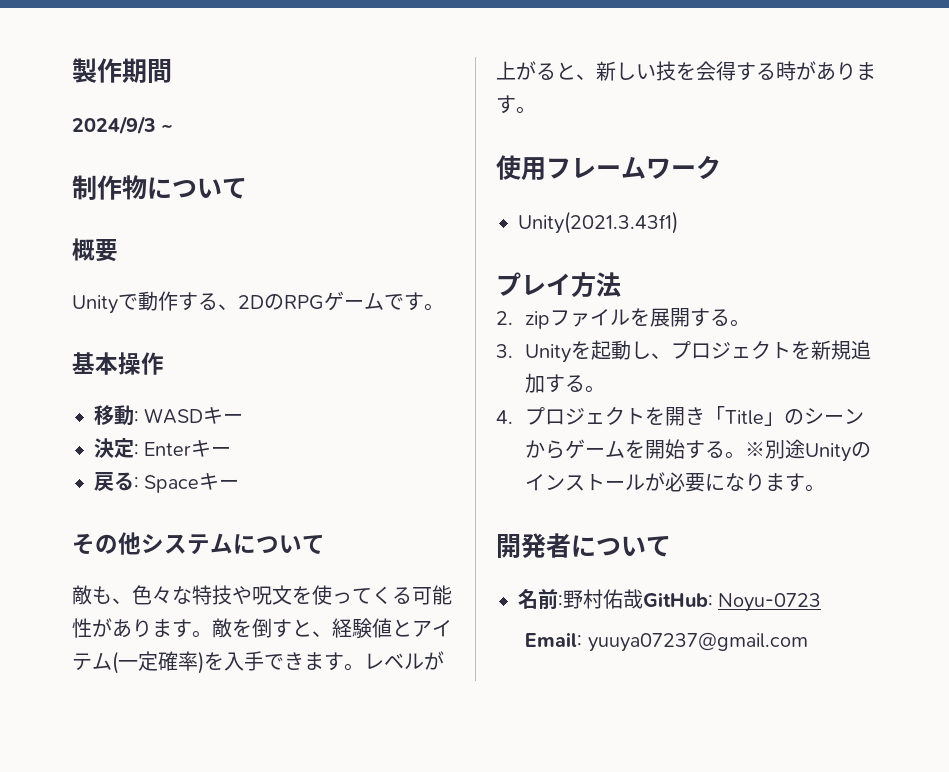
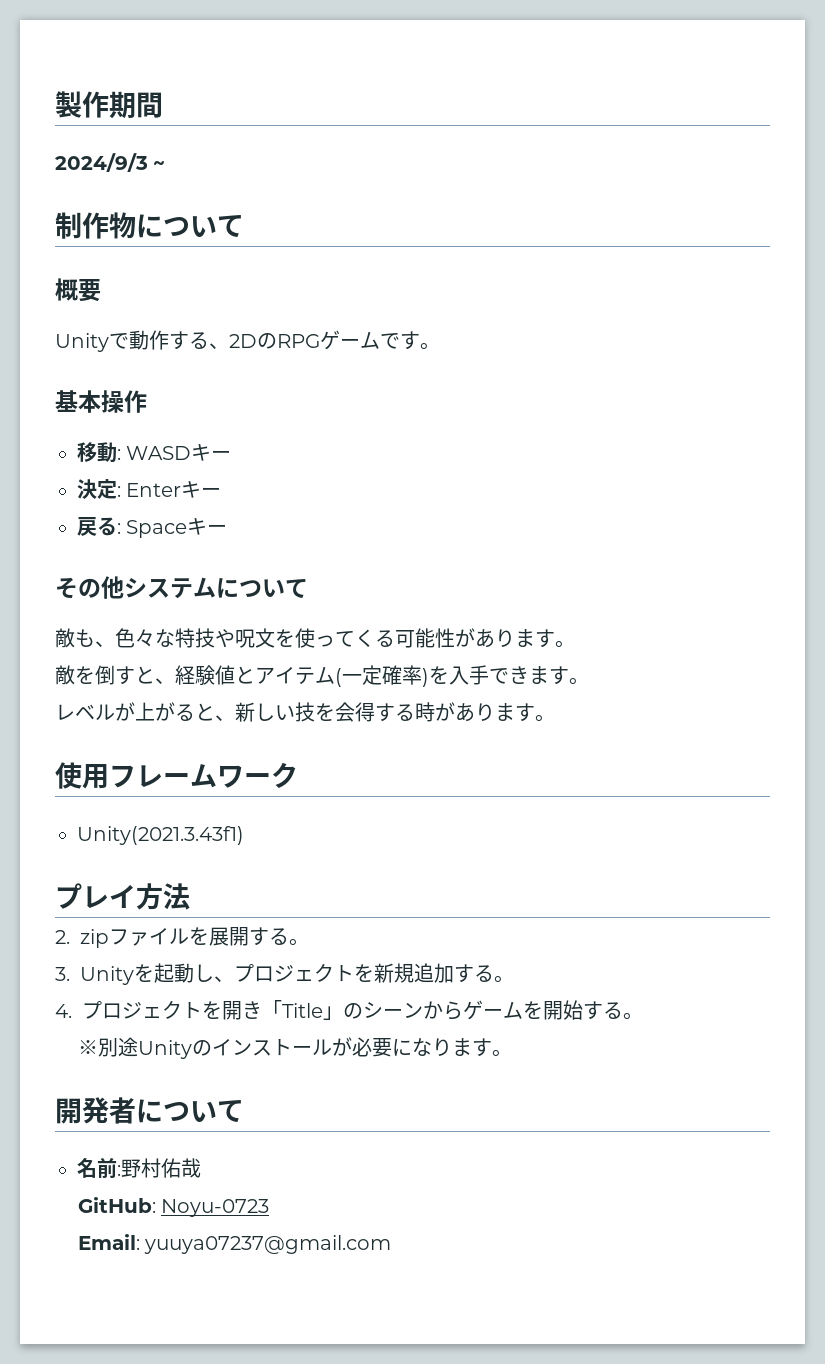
- 敵も、色々な特技や呪文を使ってくる可能性があります。敵を倒すと、経験値とアイテム(一定確率)を入手できます。レベルが上がると、新しい技を会得する時があります。
+ 敵も、色々な特技や呪文を使ってくる可能性があります。
+ 敵を倒すと、経験値とアイテム(一定確率)を入手できます。
+ レベルが上がると、新しい技を会得する時があります。
- 4.プロジェクトを開き「Title」のシーンからゲームを開始する。※別途Unityのインストールが必要になります。
+ 4.プロジェクトを開き「Title」のシーンからゲームを開始する。
+ ※別途Unityのインストールが必要になります。
- 名前:野村佑哉GitHub: Noyu-0723
+ 名前:野村佑哉
+ GitHub: Noyu-0723

